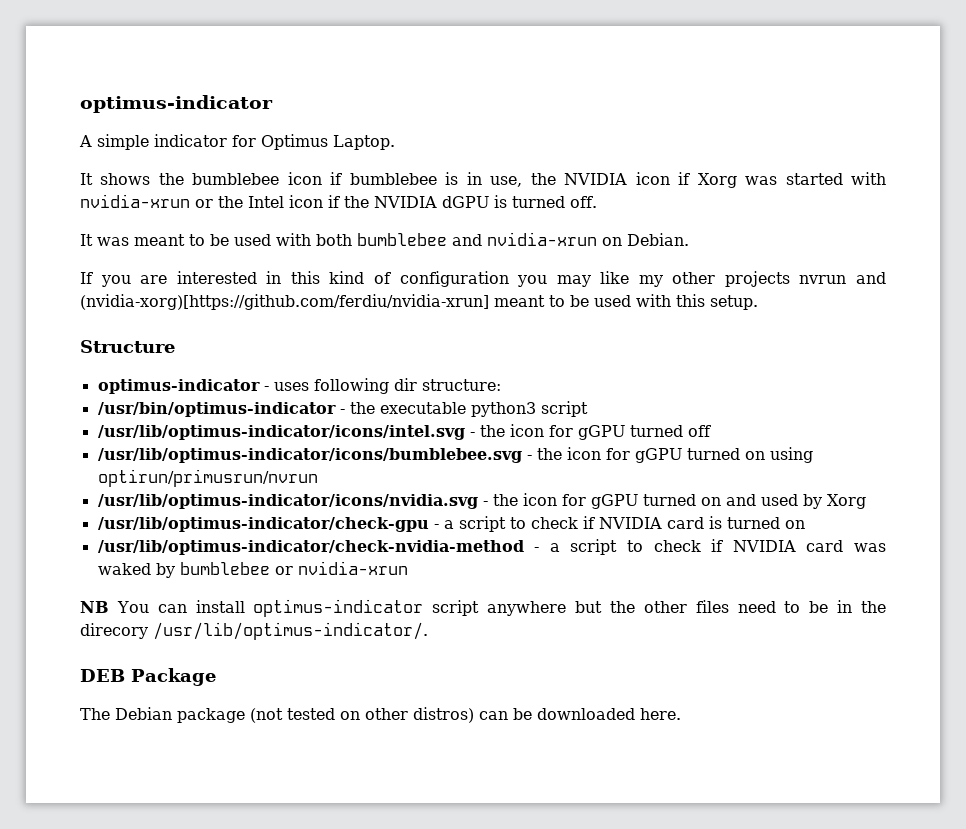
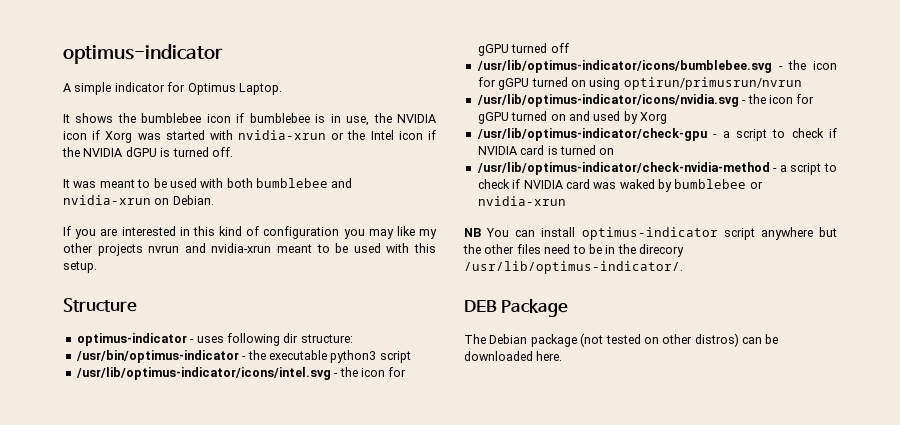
- If you are interested in this kind of configuration you may like my other projects nvrun and (nvidia-xorg)[https://github.com/ferdiu/nvidia-xrun] meant to be used with this setup.
+ If you are interested in this kind of configuration you may like my other projects nvrun and nvidia-xrun meant to be used with this setup.

